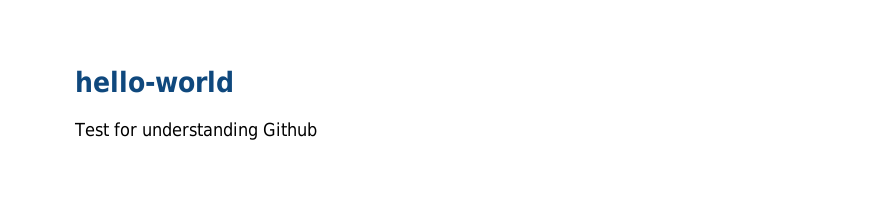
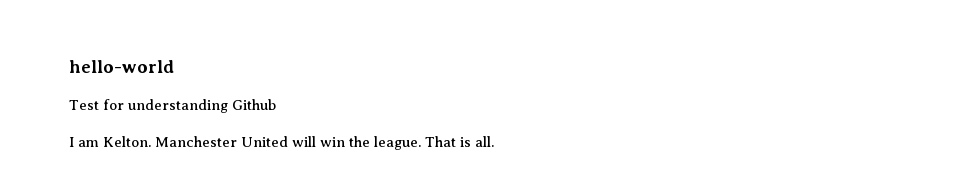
+ I am Kelton. Manchester United will win the league. That is all.

